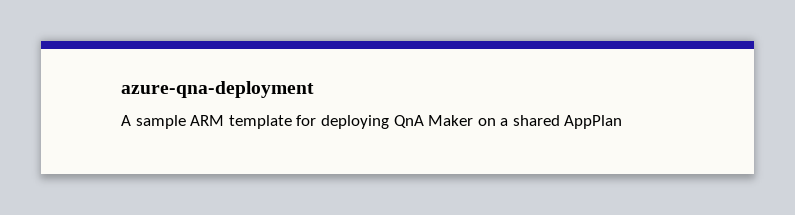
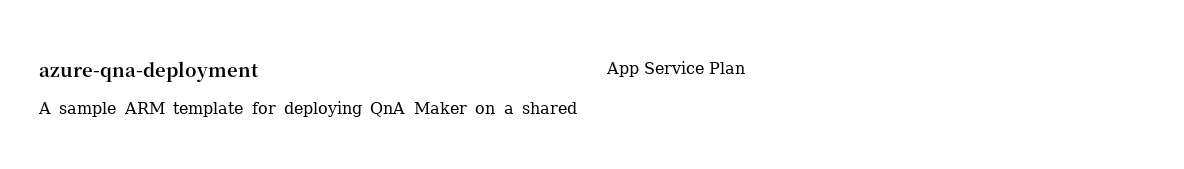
- A sample ARM template for deploying QnA Maker on a shared AppPlan
+ A sample ARM template for deploying QnA Maker on a shared App Service Plan

